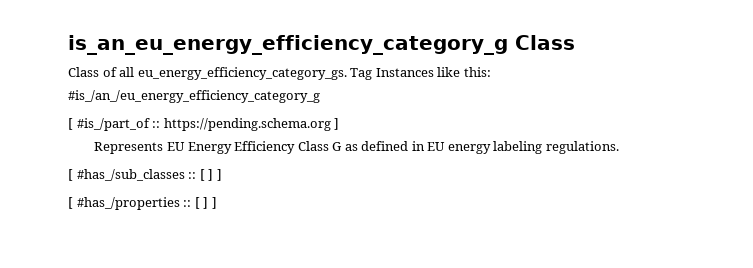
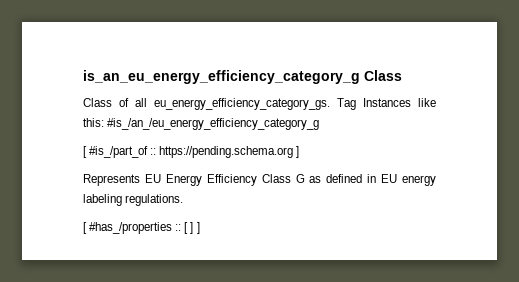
- [ #has_/sub_classes :: [ ] ]

